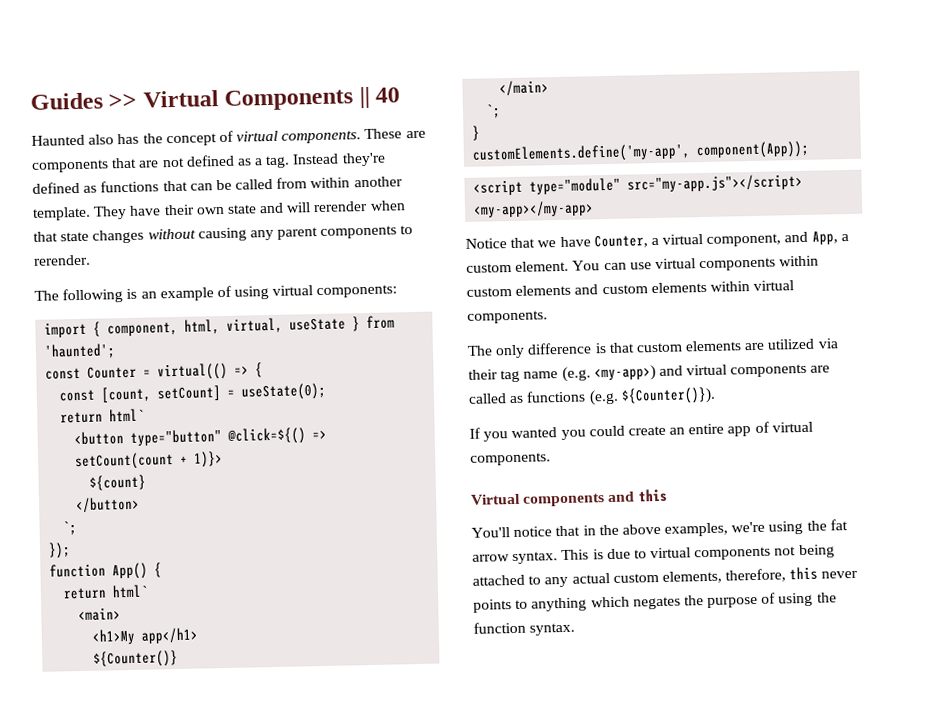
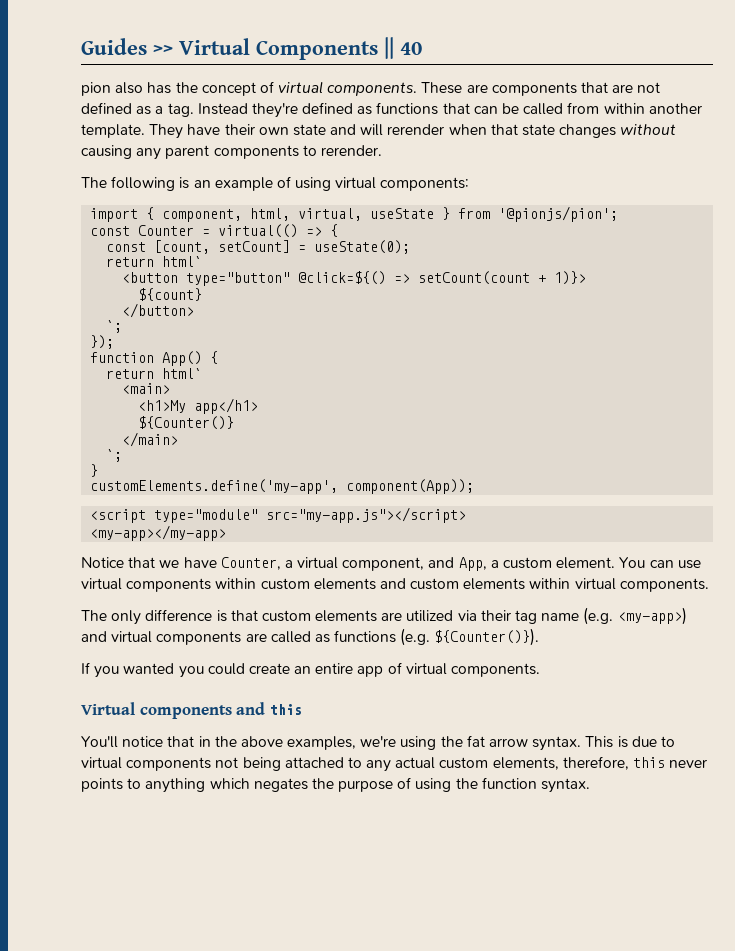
- Haunted also has the concept of virtual components.
+ pion also has the concept of virtual components.
- import { component, html, virtual, useState } from 'haunted';
+ import { component, html, virtual, useState } from '@pionjs/pion';

